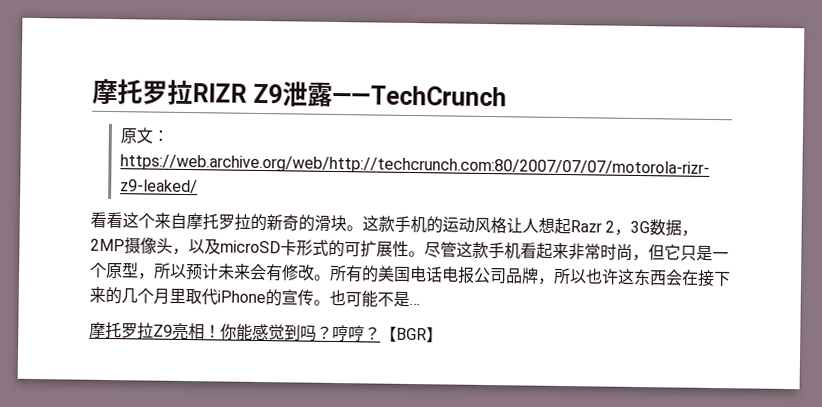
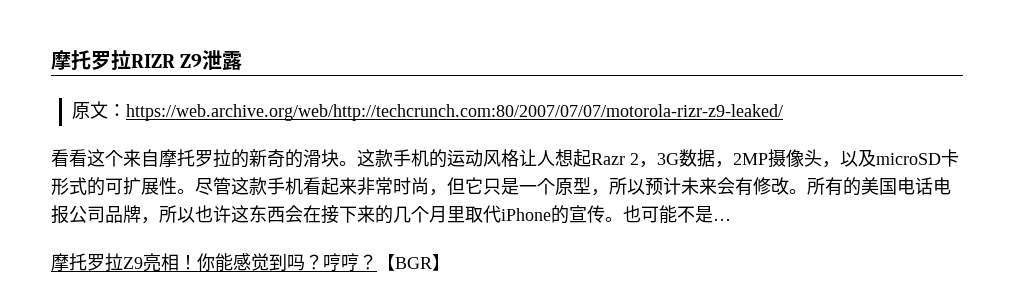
- 摩托罗拉RIZR Z9泄露——TechCrunch
+ 摩托罗拉RIZR Z9泄露

